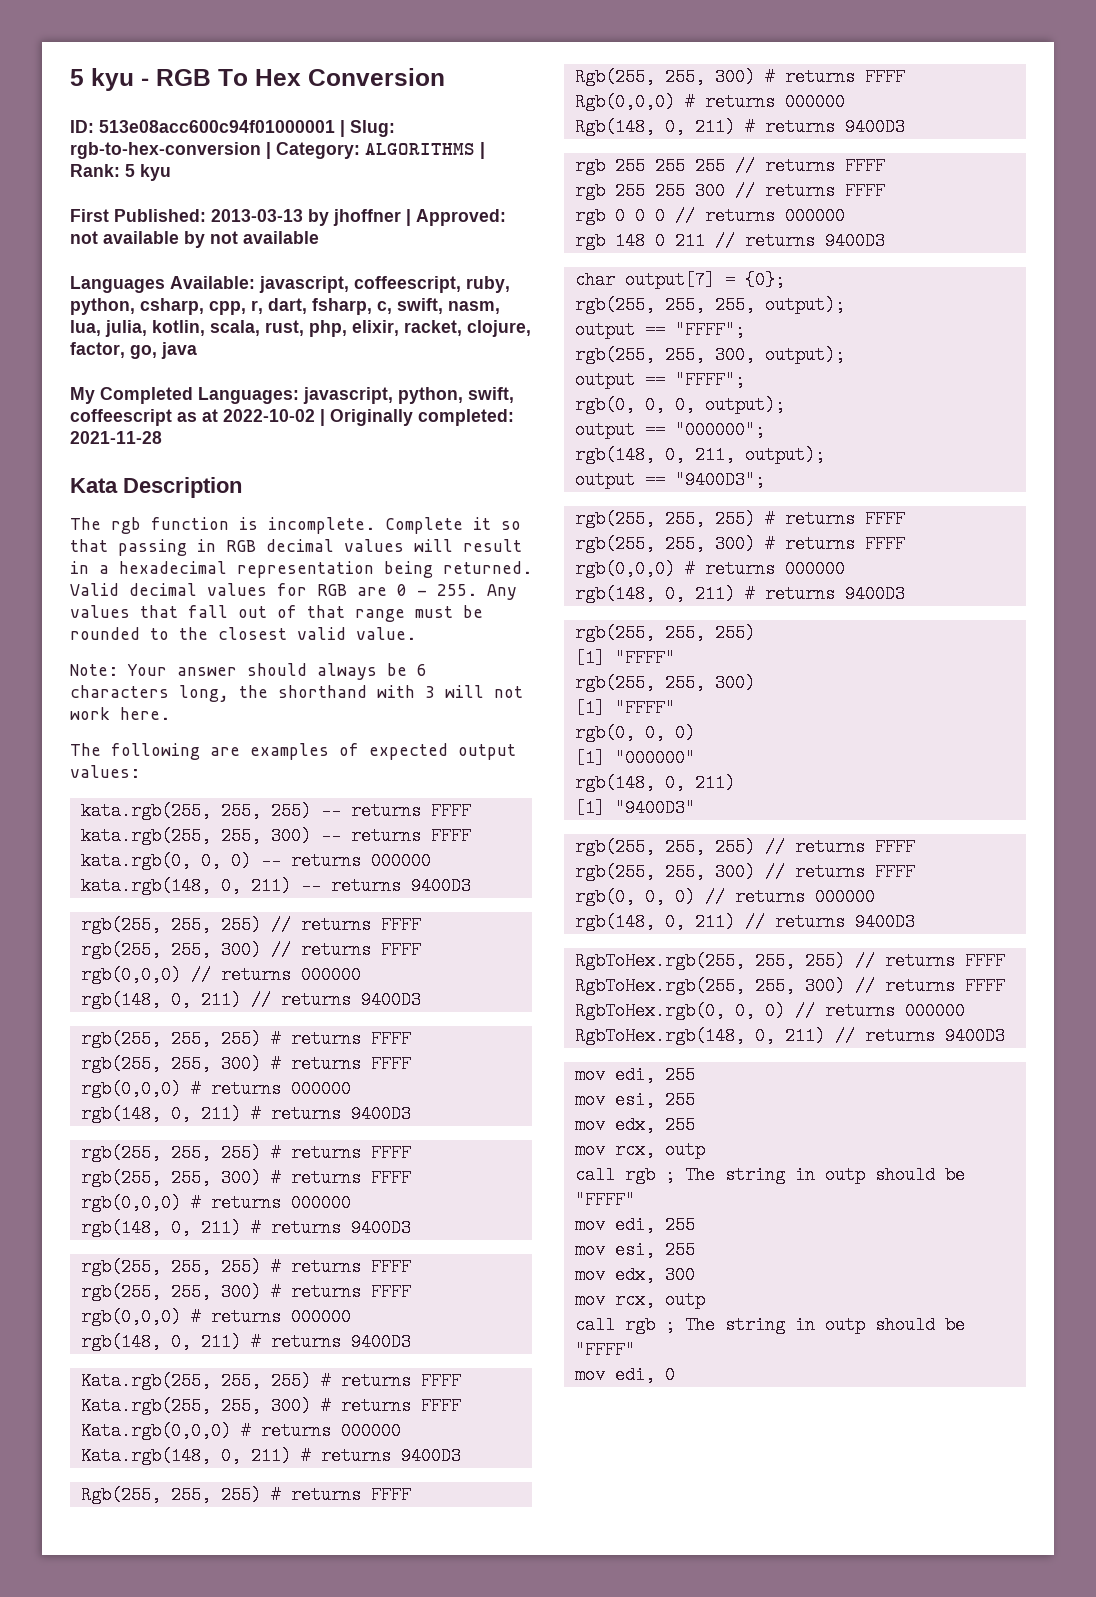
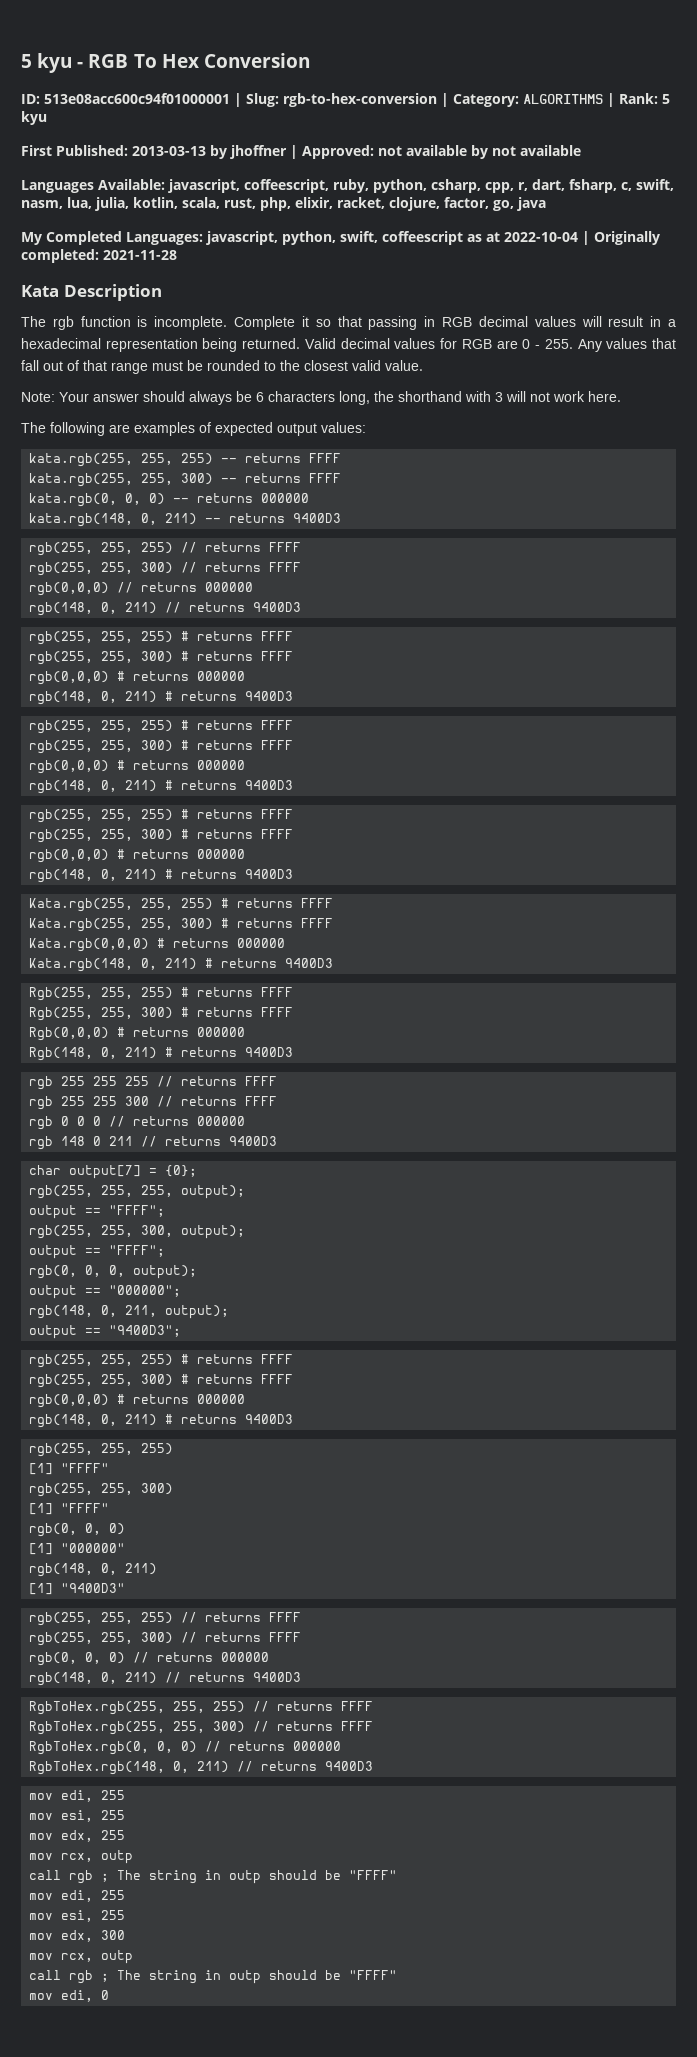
- My Completed Languages: javascript, python, swift, coffeescript as at 2022-10-02 | Originally completed: 2021-11-28
+ My Completed Languages: javascript, python, swift, coffeescript as at 2022-10-04 | Originally completed: 2021-11-28

